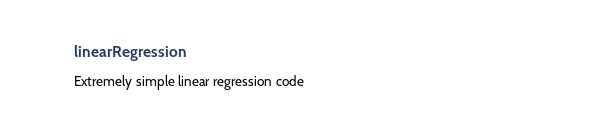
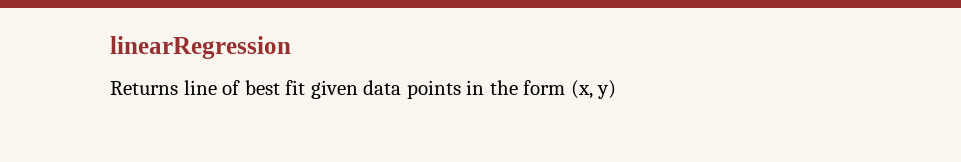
- Extremely simple linear regression code
+ Returns line of best fit given data points in the form (x, y)

